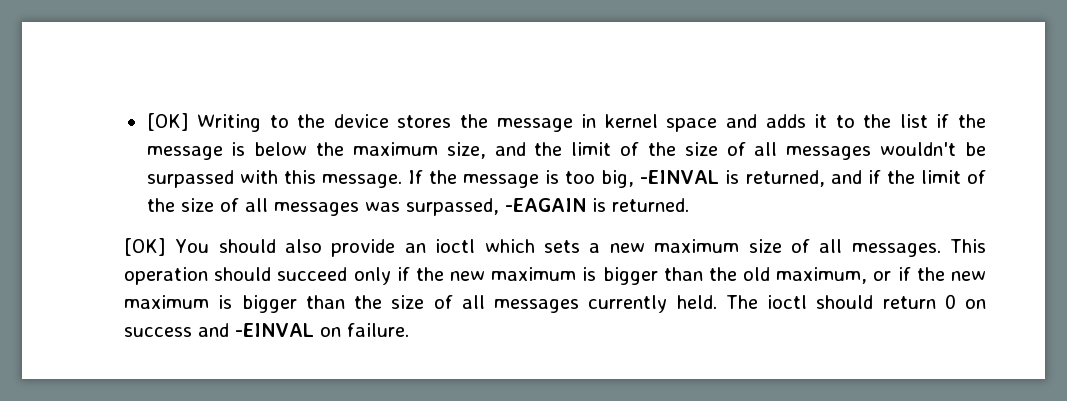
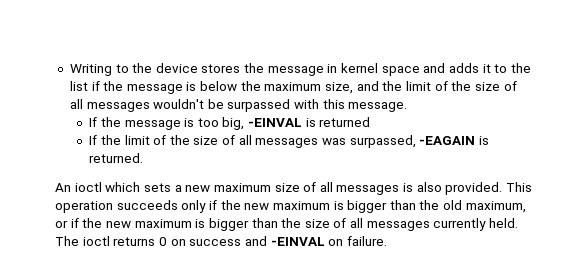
- [OK] Writing to the device stores the message in kernel space and adds it to the list if the message is below the maximum size, and the limit of the size of all messages wouldn't be surpassed with this message. If the message is too big, -EINVAL is returned, and if the limit of the size of all messages was surpassed, -EAGAIN is returned.
+ Writing to the device stores the message in kernel space and adds it to the list if the message is below the maximum size, and the limit of the size of all messages wouldn't be surpassed with this message.
+ If the message is too big, -EINVAL is returned
+ If the limit of the size of all messages was surpassed, -EAGAIN is returned.
- [OK] You should also provide an ioctl which sets a new maximum size of all messages. This operation should succeed only if the new maximum is bigger than the old maximum, or if the new maximum is bigger than the size of all messages currently held.
+ An ioctl which sets a new maximum size of all messages is also provided. This operation succeeds only if the new maximum is bigger than the old maximum, or if the new maximum is bigger than the size of all messages currently held.
- The ioctl should return 0 on success and -EINVAL on failure.
+ The ioctl returns 0 on success and -EINVAL on failure.

